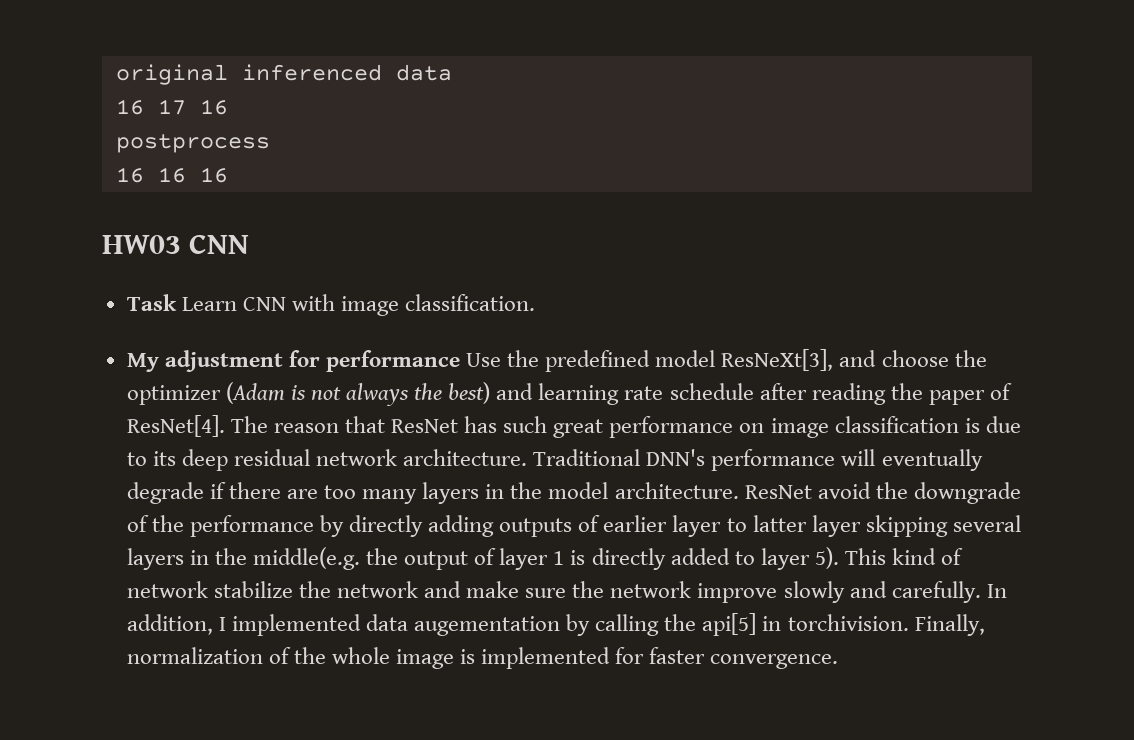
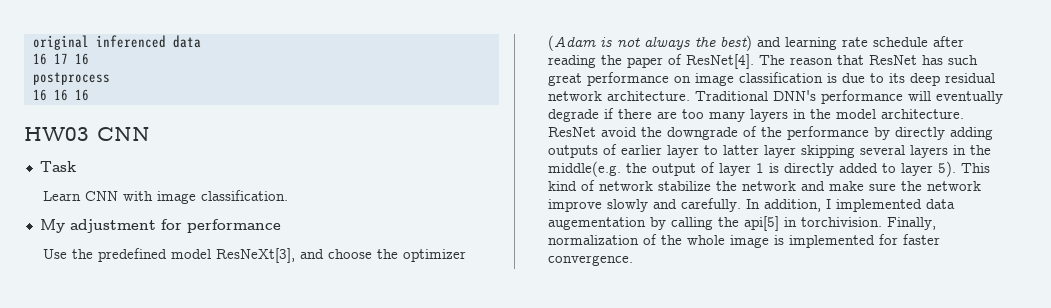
- Task Learn CNN with image classification.
+ Task
+ Learn CNN with image classification.
- My adjustment for performance Use the predefined model ResNeXt[3], and choose the optimizer (Adam is not always the best) and learning rate schedule after reading the paper of ResNet[4].
+ My adjustment for performance
+ Use the predefined model ResNeXt[3], and choose the optimizer (Adam is not always the best) and learning rate schedule after reading the paper of ResNet[4].

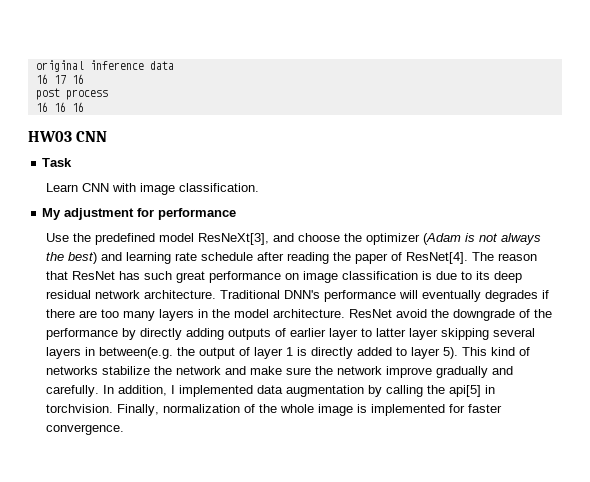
- original inferenced data
+ original inference data
- postprocess
+ post process
- Traditional DNN's performance will eventually degrade if there are too many layers in the model architecture.
+ Traditional DNN's performance will eventually degrades if there are too many layers in the model architecture.
- ResNet avoid the downgrade of the performance by directly adding outputs of earlier layer to latter layer skipping several layers in the middle(e.g. the output of layer 1 is directly added to layer 5).
+ ResNet avoid the downgrade of the performance by directly adding outputs of earlier layer to latter layer skipping several layers in between(e.g. the output of layer 1 is directly added to layer 5).
- This kind of network stabilize the network and make sure the network improve slowly and carefully.
+ This kind of networks stabilize the network and make sure the network improve gradually and carefully.
- In addition, I implemented data augementation by calling the api[5] in torchivision.
+ In addition, I implemented data augmentation by calling the api[5] in torchvision.

